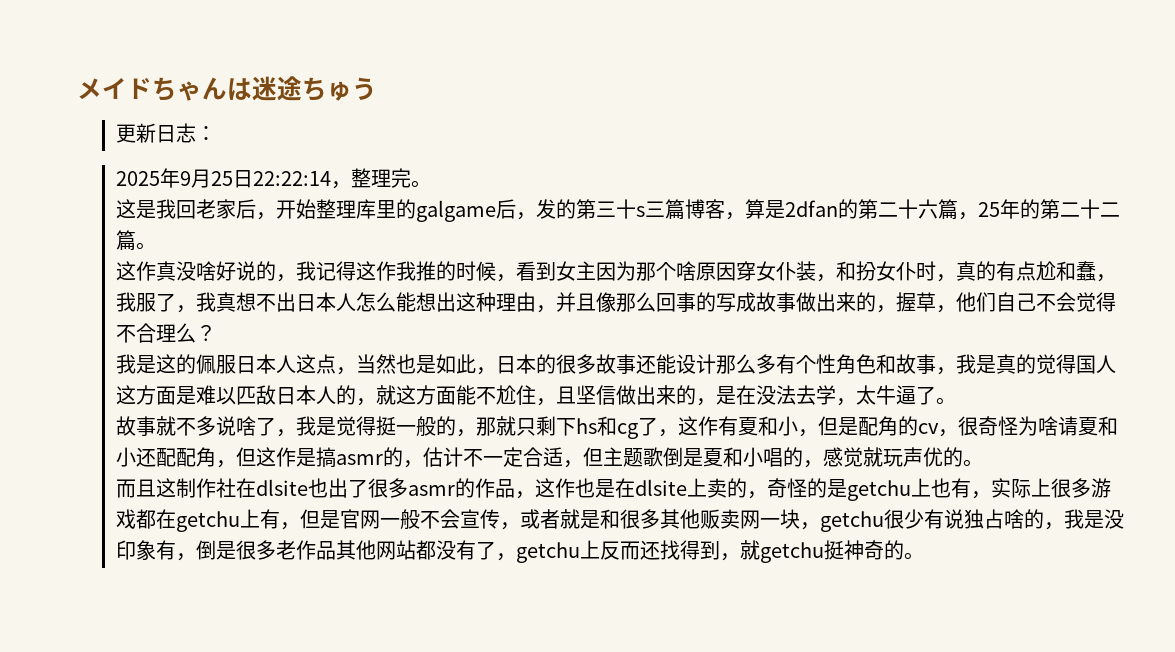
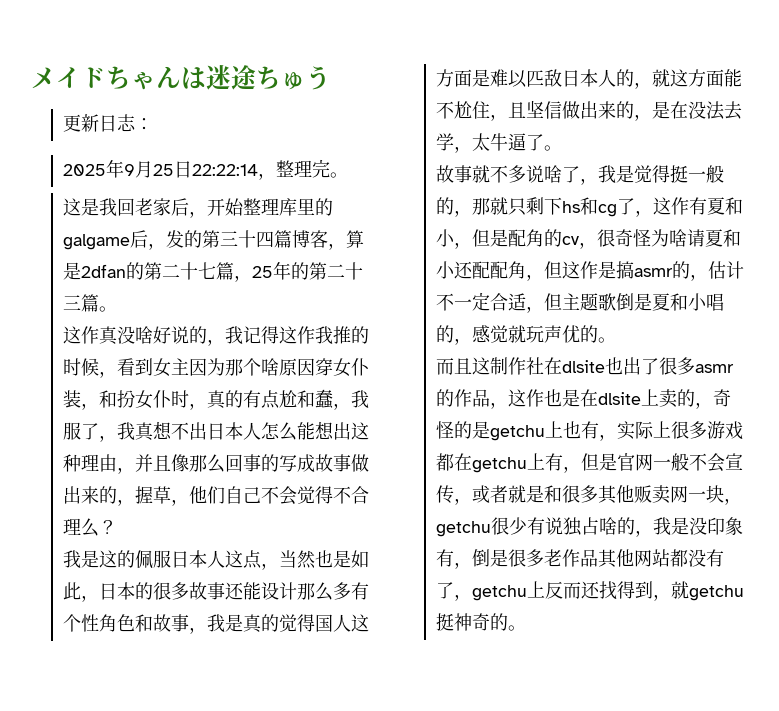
- 这是我回老家后，开始整理库里的galgame后，发的第三十s三篇博客，算是2dfan的第二十六篇，25年的第二十二篇。
+ 这是我回老家后，开始整理库里的galgame后，发的第三十四篇博客，算是2dfan的第二十七篇，25年的第二十三篇。

